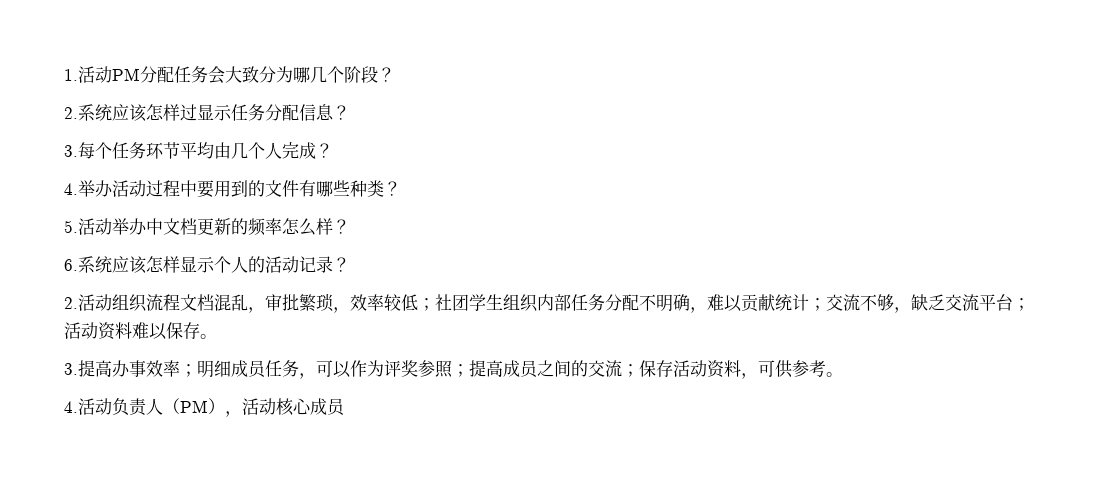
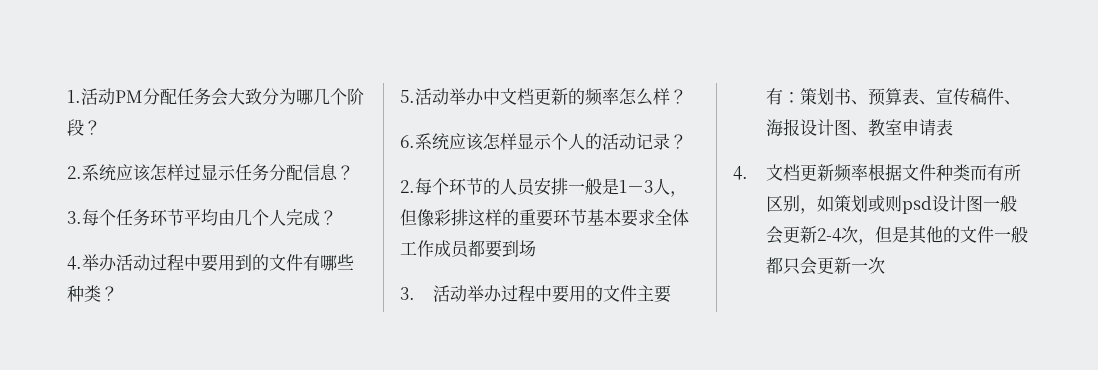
- 2.活动组织流程文档混乱，审批繁琐，效率较低；社团学生组织内部任务分配不明确，难以贡献统计；交流不够，缺乏交流平台；活动资料难以保存。
- 3.提高办事效率；明细成员任务，可以作为评奖参照；提高成员之间的交流；保存活动资料，可供参考。
- 4.活动负责人（PM），活动核心成员
+ 2.每个环节的人员安排一般是1－3人，但像彩排这样的重要环节基本要求全体工作成员都要到场
+ 3.活动举办过程中要用的文件主要有：策划书、预算表、宣传稿件、海报设计图、教室申请表
+ 4.文档更新频率根据文件种类而有所区别，如策划或则psd设计图一般会更新2-4次，但是其他的文件一般都只会更新一次

